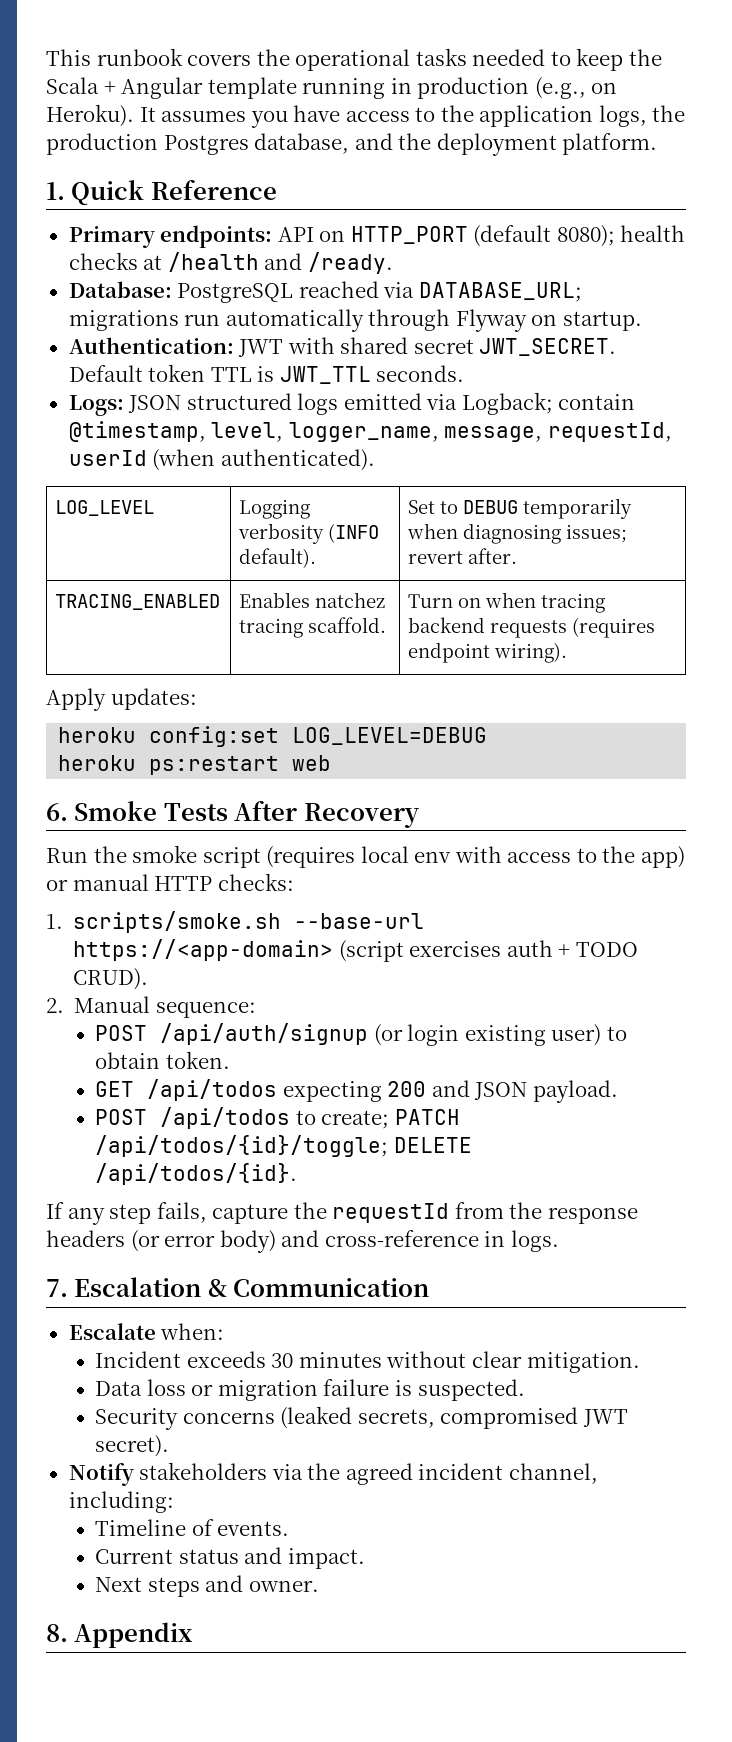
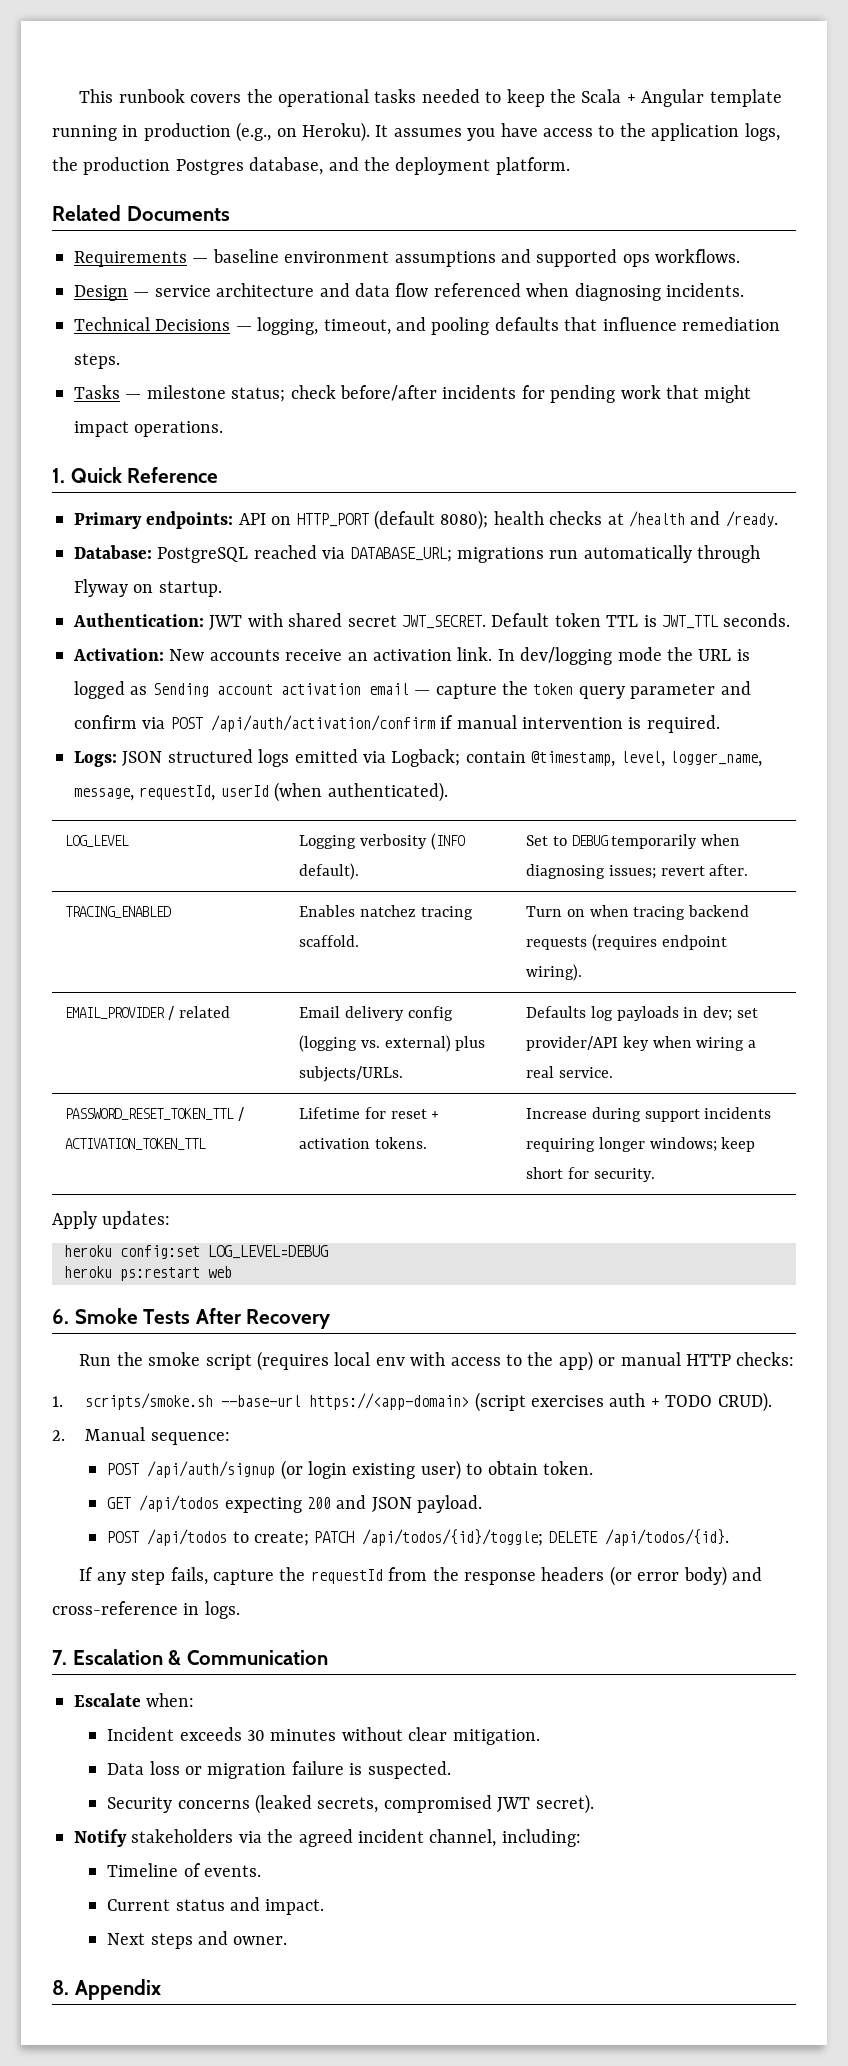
+ Related Documents
+ Requirements — baseline environment assumptions and supported ops workflows.
+ Design — service architecture and data flow referenced when diagnosing incidents.
+ Technical Decisions — logging, timeout, and pooling defaults that influence remediation steps.
+ Tasks — milestone status; check before/after incidents for pending work that might impact operations.
+ Activation: New accounts receive an activation link. In dev/logging mode the URL is logged as Sending account activation email — capture the token query parameter and confirm via POST /api/auth/activation/confirm if manual intervention is required.
+ EMAIL_PROVIDER / related | Email delivery config (logging vs. external) plus subjects/URLs. | Defaults log payloads in dev; set provider/API key when wiring a real service.
+ PASSWORD_RESET_TOKEN_TTL / ACTIVATION_TOKEN_TTL | Lifetime for reset + activation tokens. | Increase during support incidents requiring longer windows; keep short for security.

